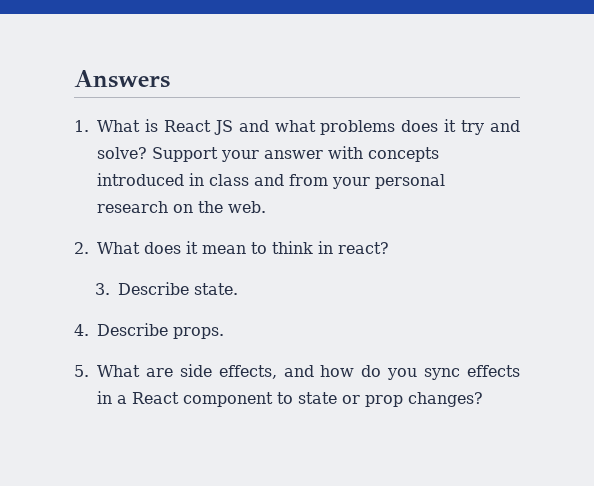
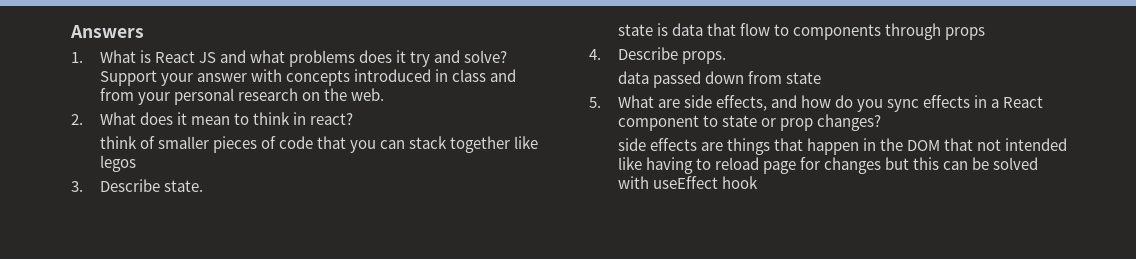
+ think of smaller pieces of code that you can stack together like legos
  3. Describe state.
+ state is data that flow to components through props
  4. Describe props.
+ data passed down from state
+ side effects are things that happen in the DOM that not intended like having to reload page for changes but this can be solved with useEffect hook

